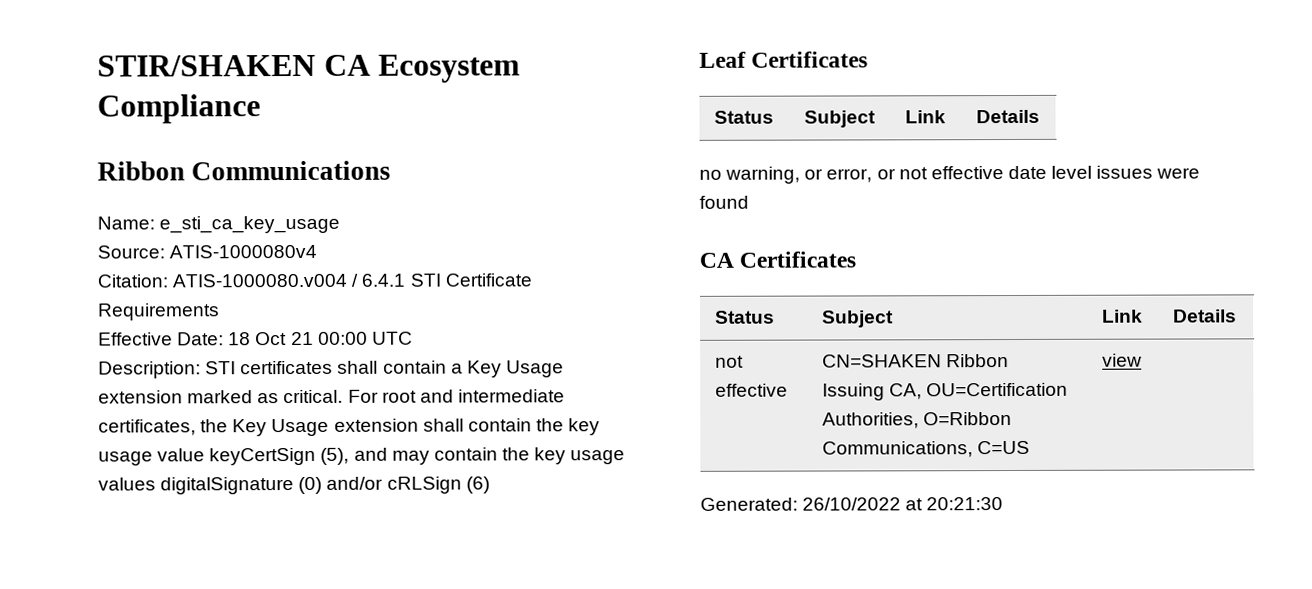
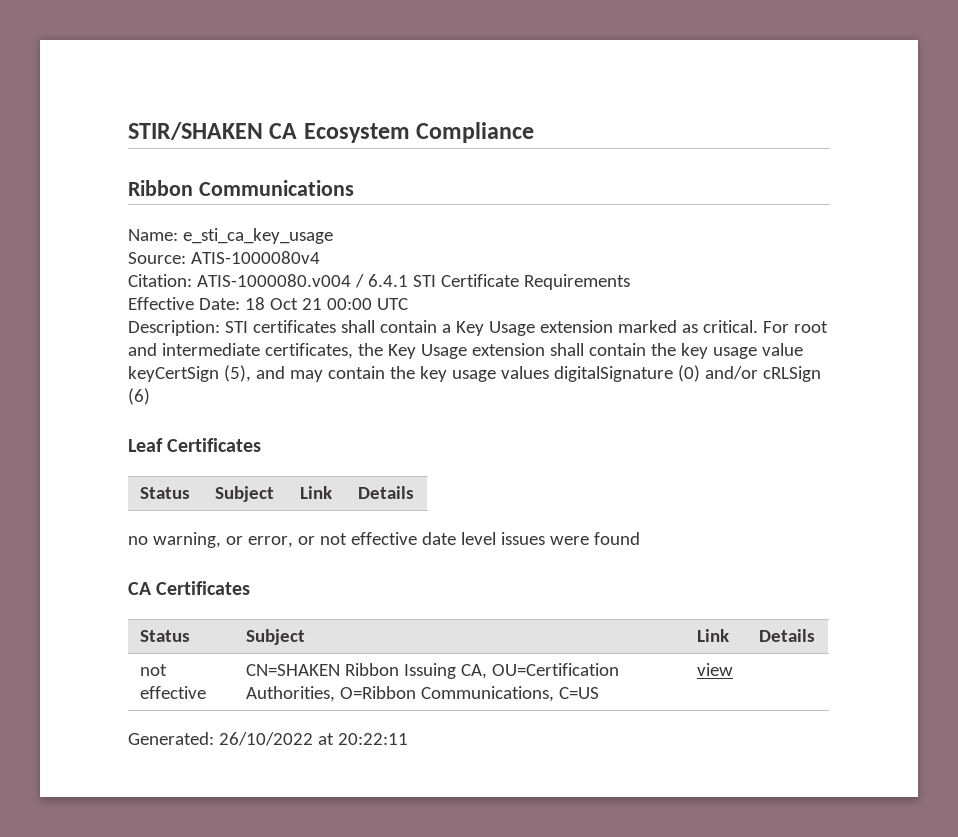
- Generated: 26/10/2022 at 20:21:30
+ Generated: 26/10/2022 at 20:22:11

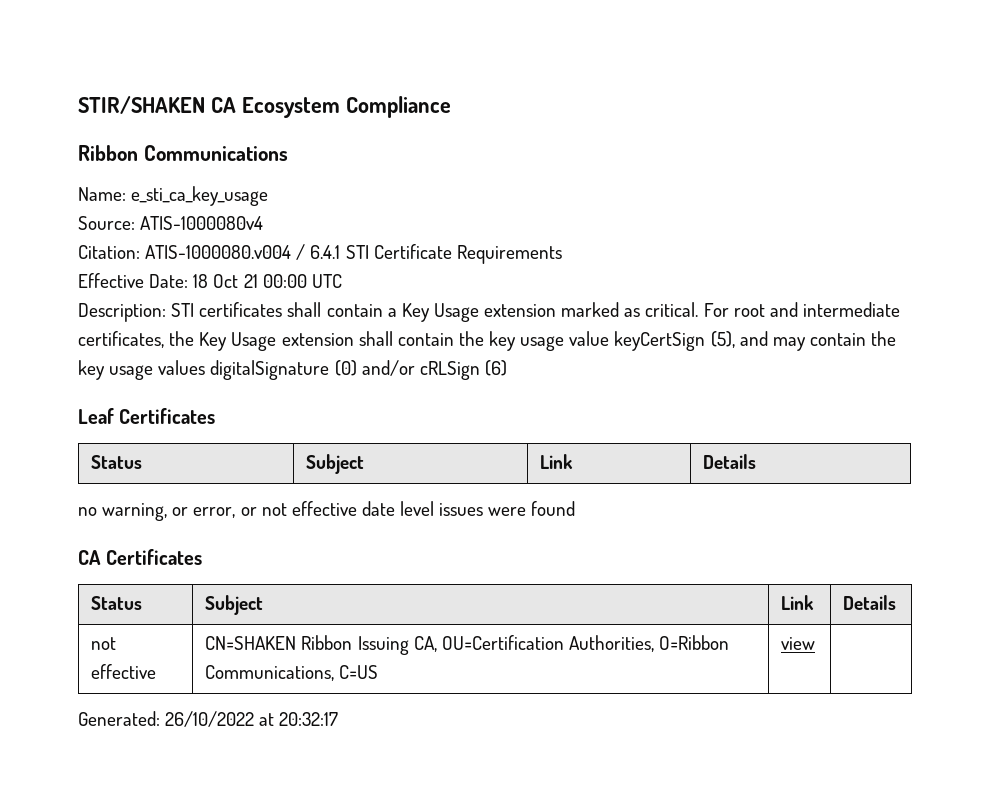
- Generated: 26/10/2022 at 20:22:11
+ Generated: 26/10/2022 at 20:32:17

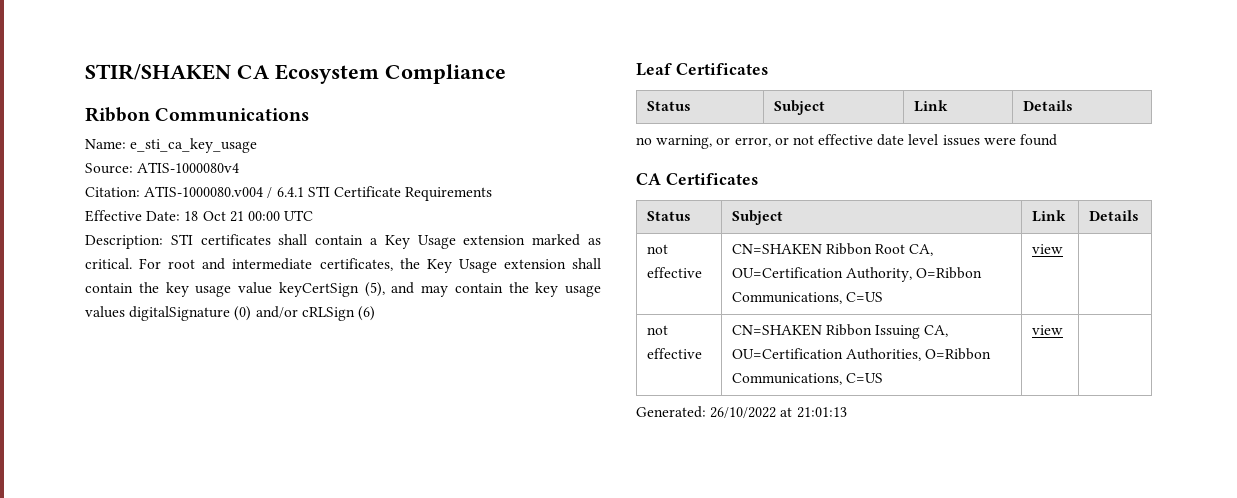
+ not effective | CN=SHAKEN Ribbon Root CA, OU=Certification Authority, O=Ribbon Communications, C=US | view |
- Generated: 26/10/2022 at 20:32:17
+ Generated: 26/10/2022 at 21:01:13

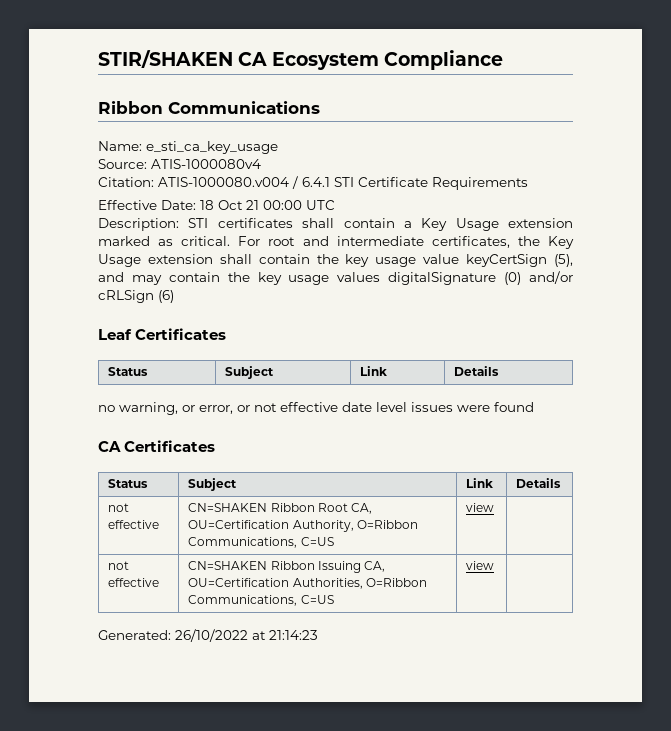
- Generated: 26/10/2022 at 21:01:13
+ Generated: 26/10/2022 at 21:14:23

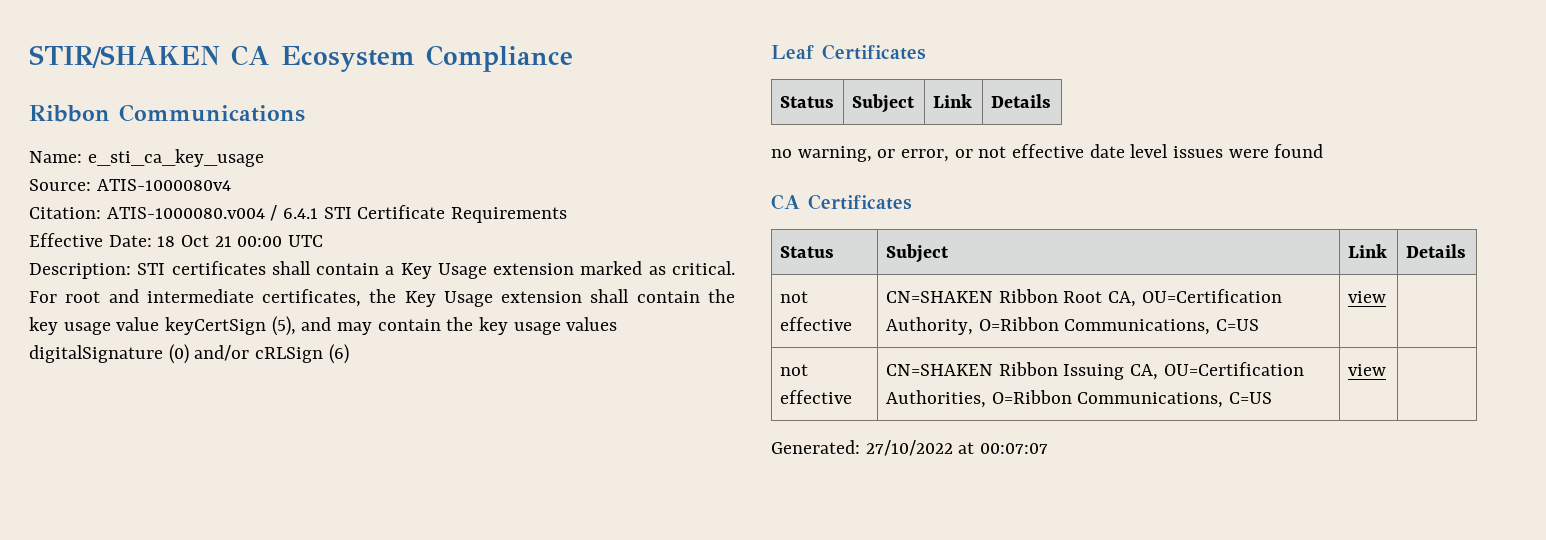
- Generated: 26/10/2022 at 21:14:23
+ Generated: 27/10/2022 at 00:07:07

